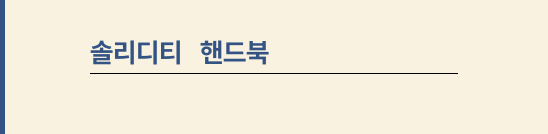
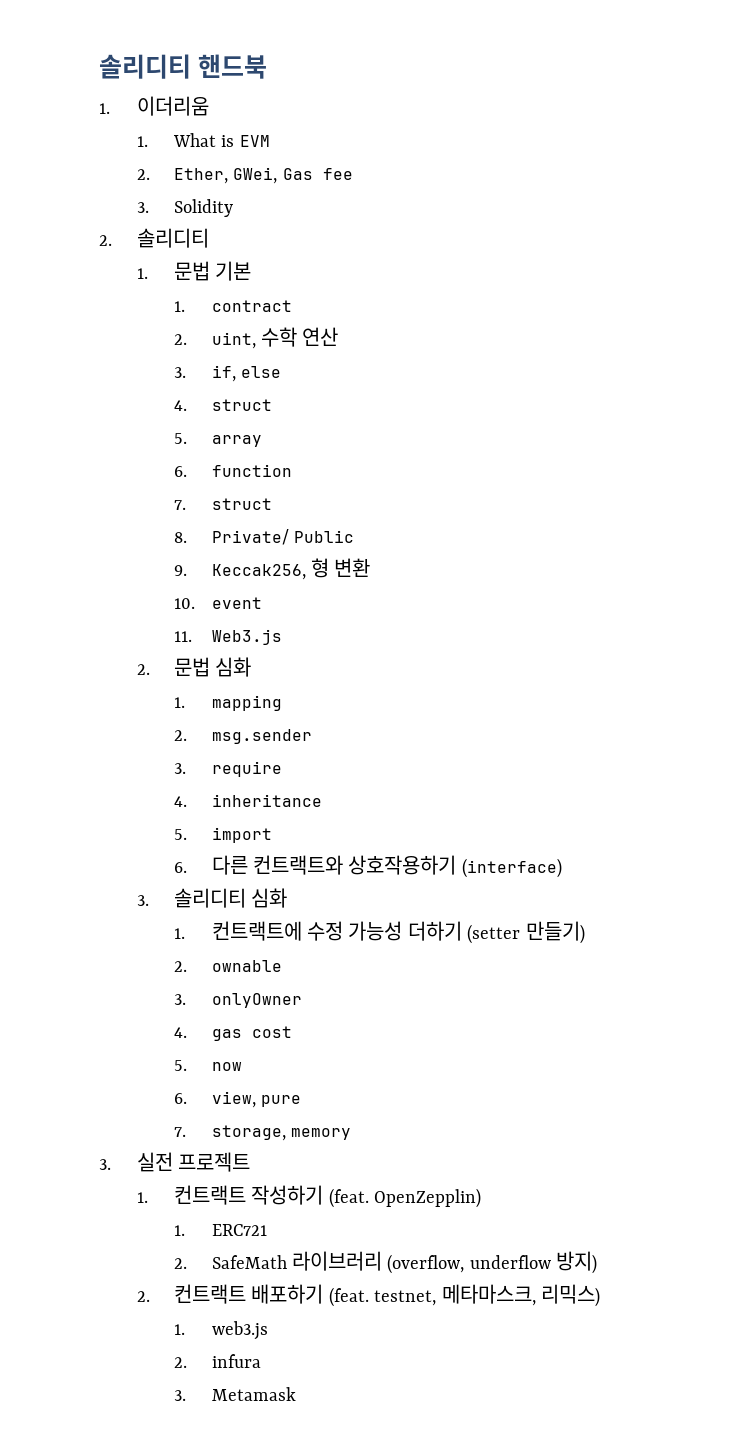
+ 1. 이더리움
+ 1. What is EVM
+ 2. Ether, GWei, Gas fee
+ 3. Solidity
+ 2. 솔리디티
+ 1. 문법 기본
+ 1. contract
+ 2. uint, 수학 연산
+ 3. if, else
+ 4. struct
+ 5. array
+ 6. function
+ 7. struct
+ 8. Private/ Public
+ 9. Keccak256, 형 변환
+ 10. event
+ 11. Web3.js
+ 2. 문법 심화
+ 1. mapping
+ 2. msg.sender
+ 3. require
+ 4. inheritance
+ 5. import
+ 6. 다른 컨트랙트와 상호작용하기 (interface)
+ 3. 솔리디티 심화
+ 1. 컨트랙트에 수정 가능성 더하기 (setter 만들기)
+ 2. ownable
+ 3. onlyOwner
+ 4. gas cost
+ 5. now
+ 6. view, pure
+ 7. storage, memory
+ 3. 실전 프로젝트
+ 1. 컨트랙트 작성하기 (feat. OpenZepplin)
+ 1. ERC721
+ 2. SafeMath 라이브러리 (overflow, underflow 방지)
+ 2. 컨트랙트 배포하기 (feat. testnet, 메타마스크, 리믹스)
+ 1. web3.js
+ 2. infura
+ 3. Metamask

